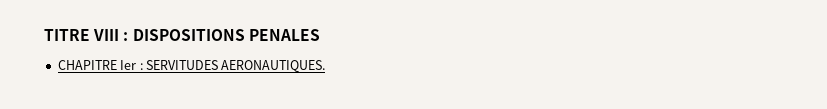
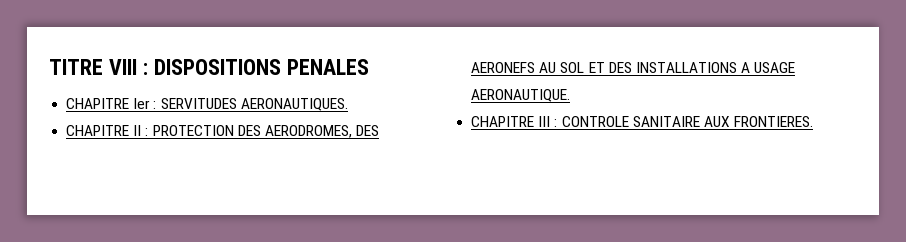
+ CHAPITRE II : PROTECTION DES AERODROMES, DES AERONEFS AU SOL ET DES INSTALLATIONS A USAGE AERONAUTIQUE.
+ CHAPITRE III : CONTROLE SANITAIRE AUX FRONTIERES.

